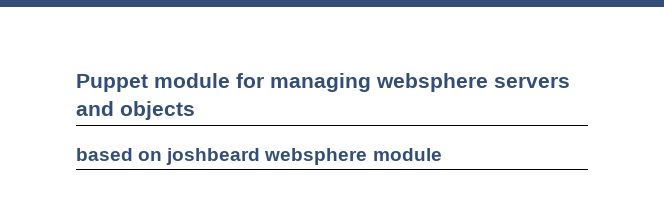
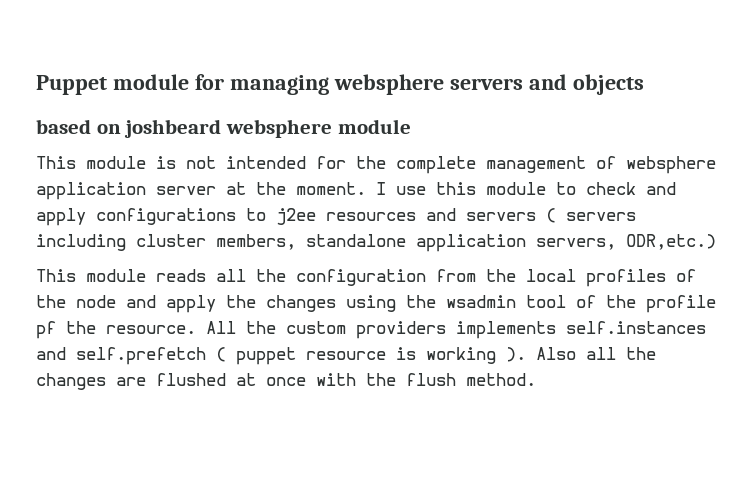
+ This module is not intended for the complete management of websphere application server at the moment. I use this module to check and apply configurations to j2ee resources and servers ( servers including cluster members, standalone application servers, ODR,etc.)
+ This module reads all the configuration from the local profiles of the node and apply the changes using the wsadmin tool of the profile pf the resource. All the custom providers implements self.instances and self.prefetch ( puppet resource is working ). Also all the changes are flushed at once with the flush method.

